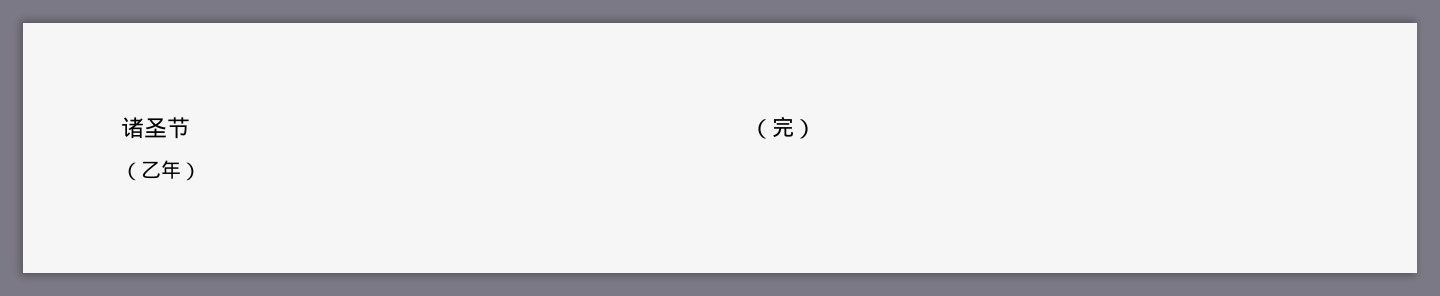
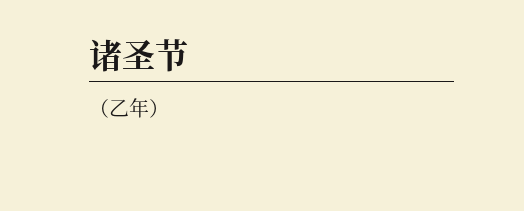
- （完）

